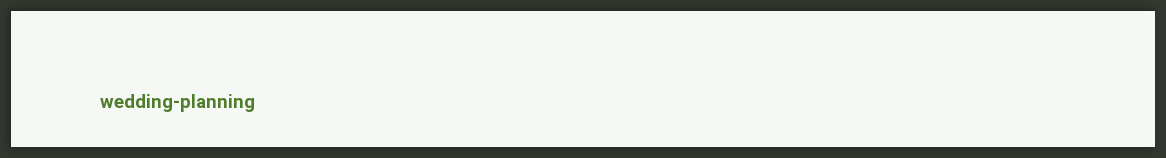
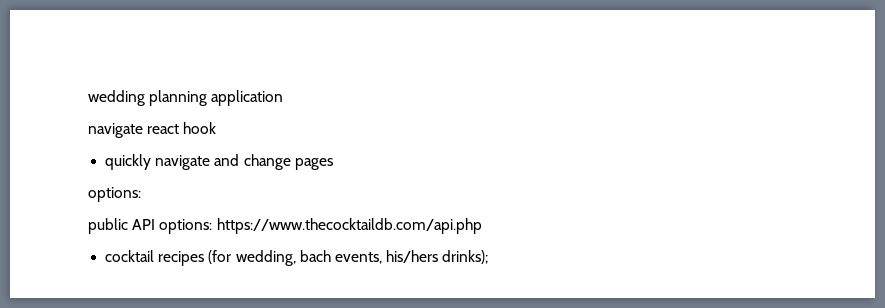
- wedding-planning
+ wedding planning application
+ navigate react hook
+ quickly navigate and change pages
+ options:
+ public API options: https://www.thecocktaildb.com/api.php
+ cocktail recipes (for wedding, bach events, his/hers drinks);

